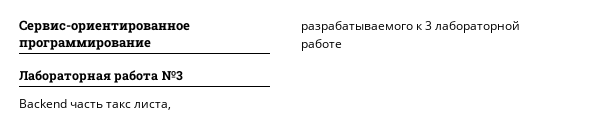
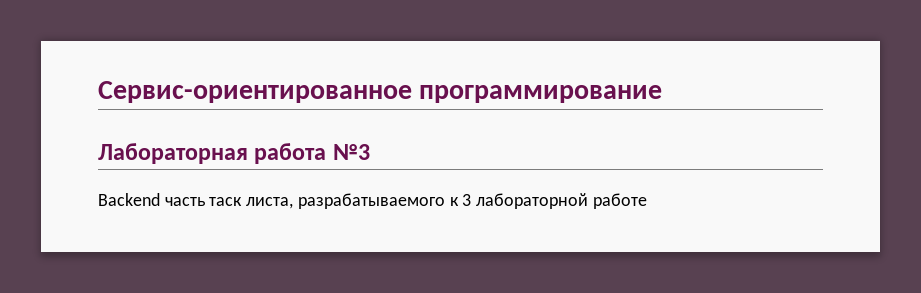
- Backend часть такс листа, разрабатываемого к 3 лабораторной работе
+ Backend часть таск листа, разрабатываемого к 3 лабораторной работе

